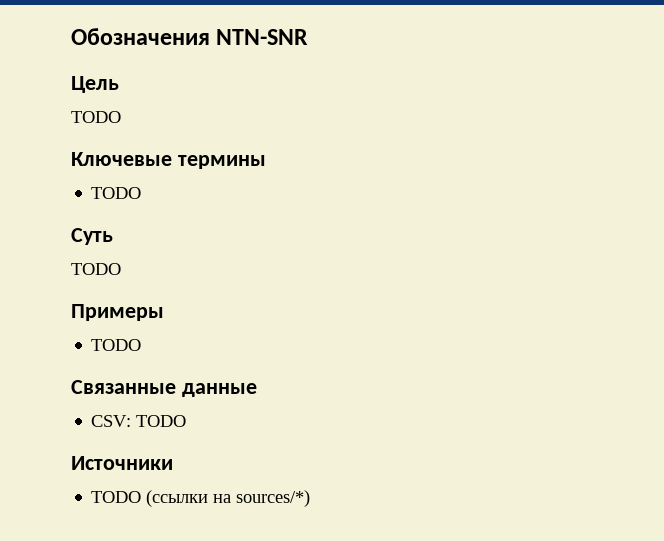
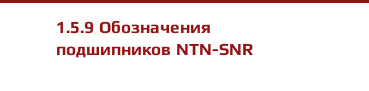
- Обозначения NTN-SNR
- Цель
- TODO
- Ключевые термины
- TODO
- Суть
- TODO
- Примеры
- TODO
- Связанные данные
- CSV: TODO
- Источники
- TODO (ссылки на sources/*)
+ 1.5.9 Обозначения подшипников NTN-SNR

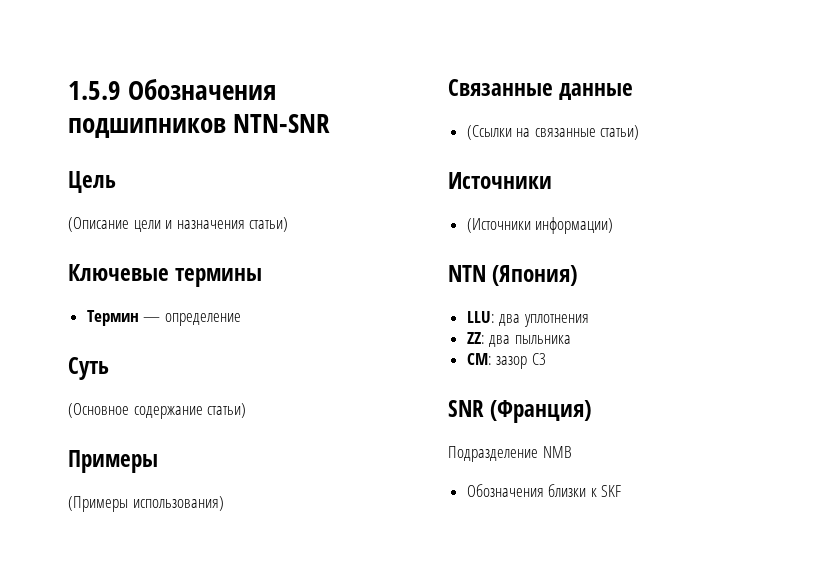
+ Цель
+ (Описание цели и назначения статьи)
+ Ключевые термины
+ Термин — определение
+ Суть
+ (Основное содержание статьи)
+ Примеры
+ (Примеры использования)
+ Связанные данные
+ (Ссылки на связанные статьи)
+ Источники
+ (Источники информации)
+ NTN (Япония)
+ LLU: два уплотнения
+ ZZ: два пыльника
+ CM: зазор C3
+ SNR (Франция)
+ Подразделение NMB
+ Обозначения близки к SKF

